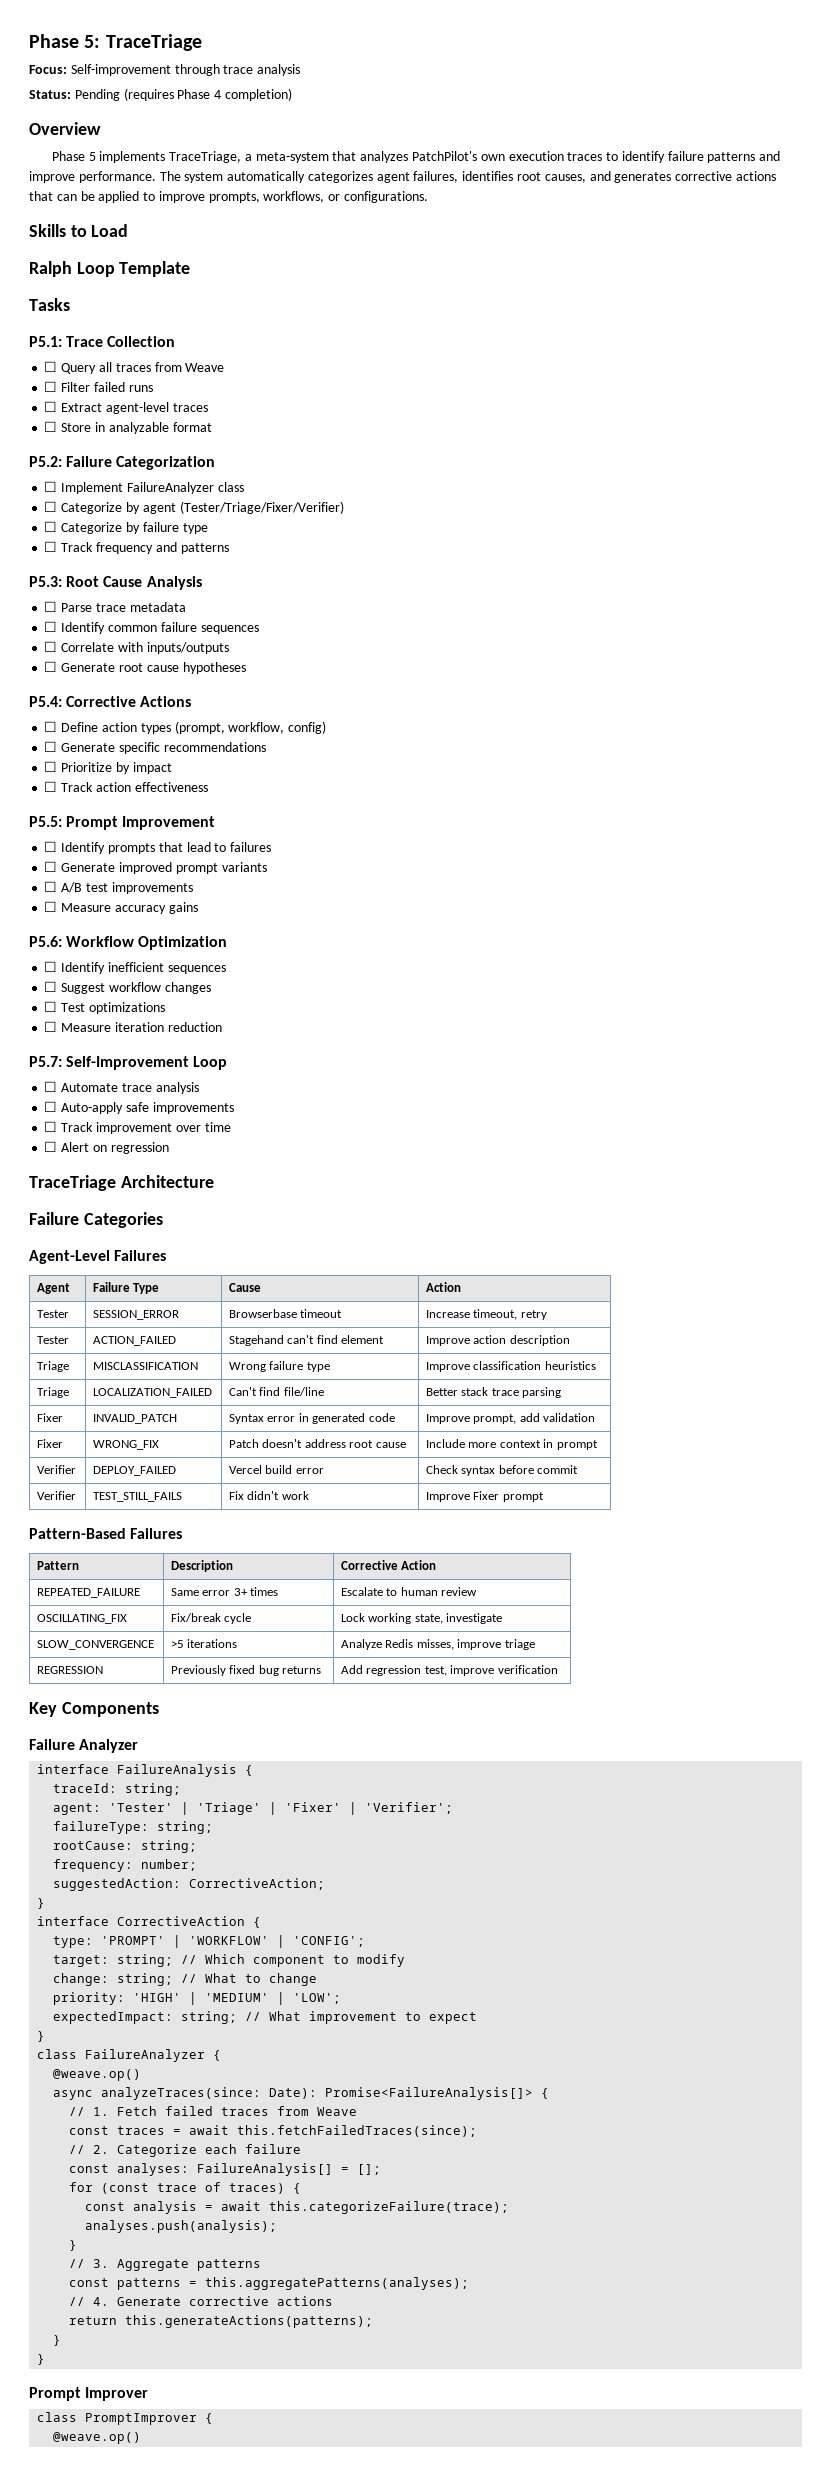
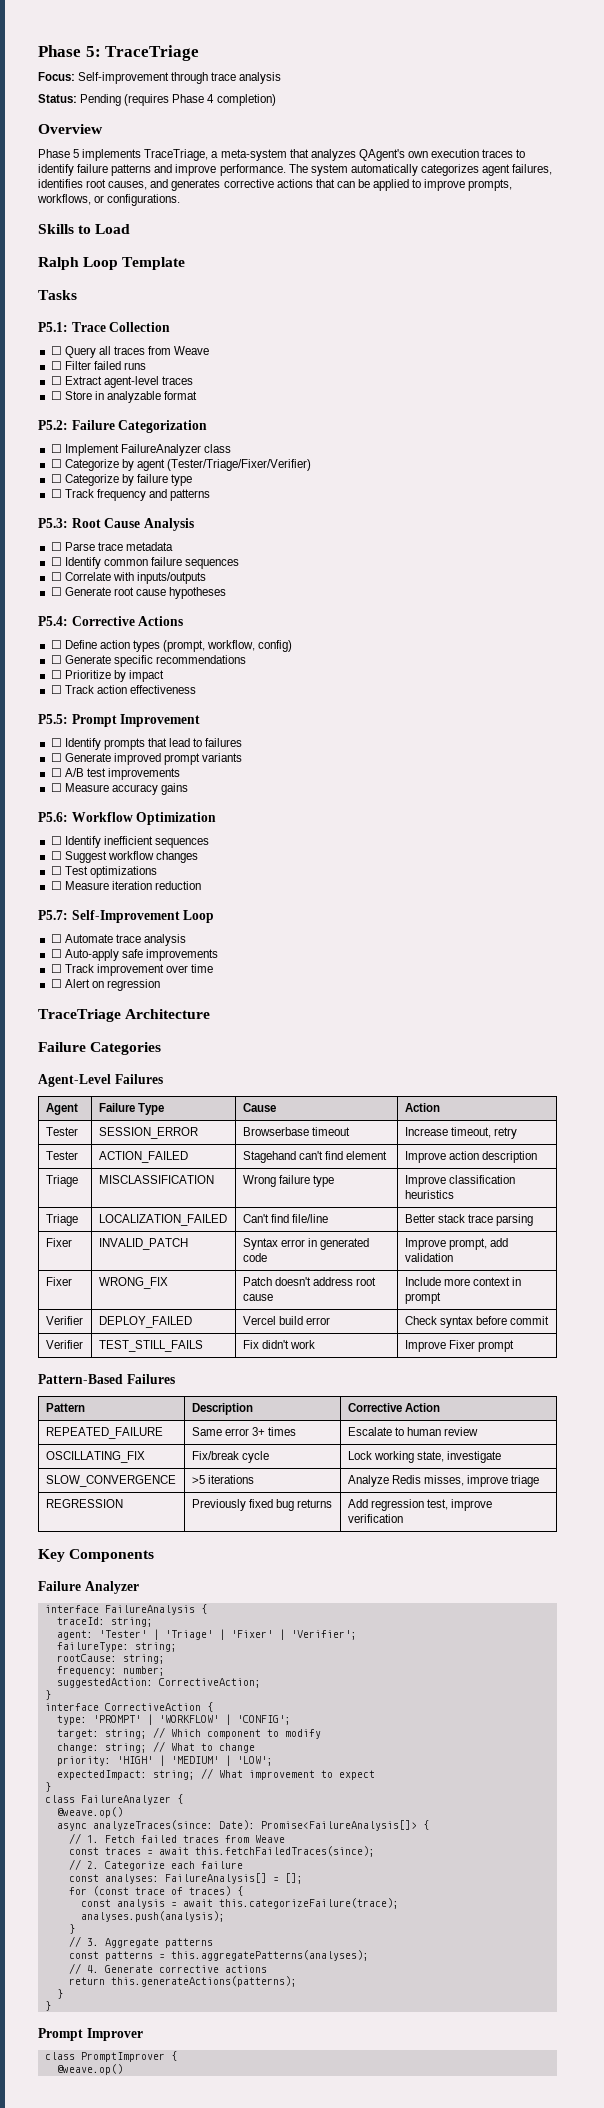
- Phase 5 implements TraceTriage, a meta-system that analyzes PatchPilot's own execution traces to identify failure patterns and improve performance.
+ Phase 5 implements TraceTriage, a meta-system that analyzes QAgent's own execution traces to identify failure patterns and improve performance.

